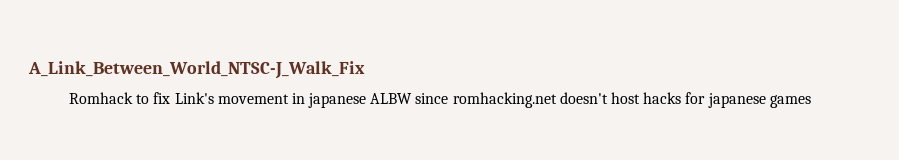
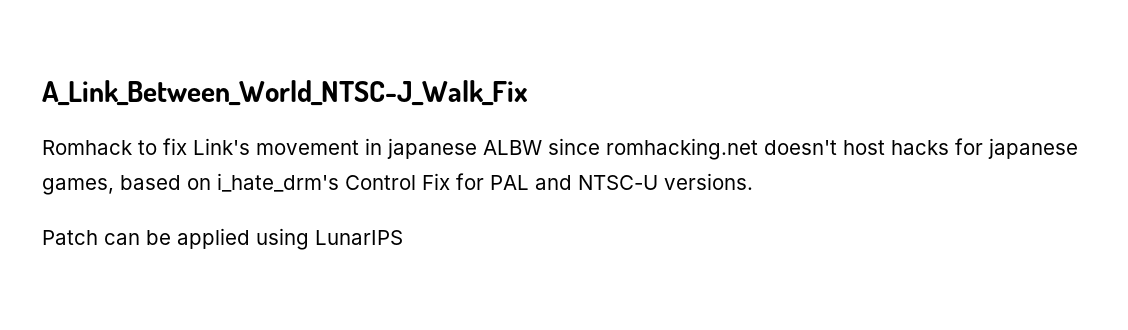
- Romhack to fix Link's movement in japanese ALBW since romhacking.net doesn't host hacks for japanese games
+ Romhack to fix Link's movement in japanese ALBW since romhacking.net doesn't host hacks for japanese games, based on i_hate_drm's Control Fix for PAL and NTSC-U versions.
+ Patch can be applied using LunarIPS

